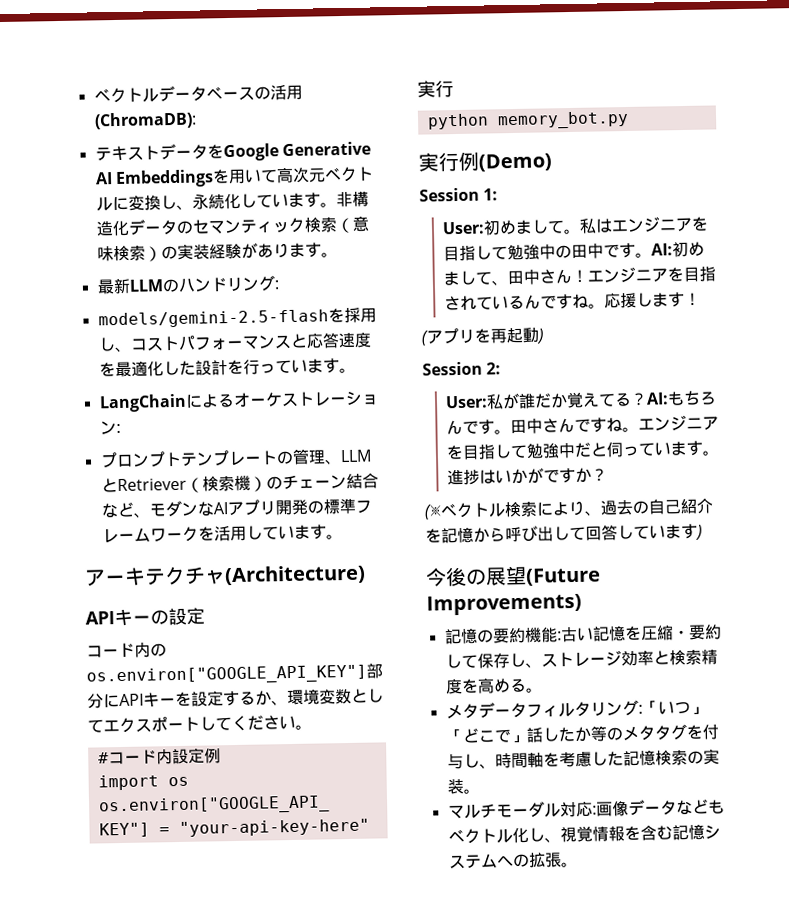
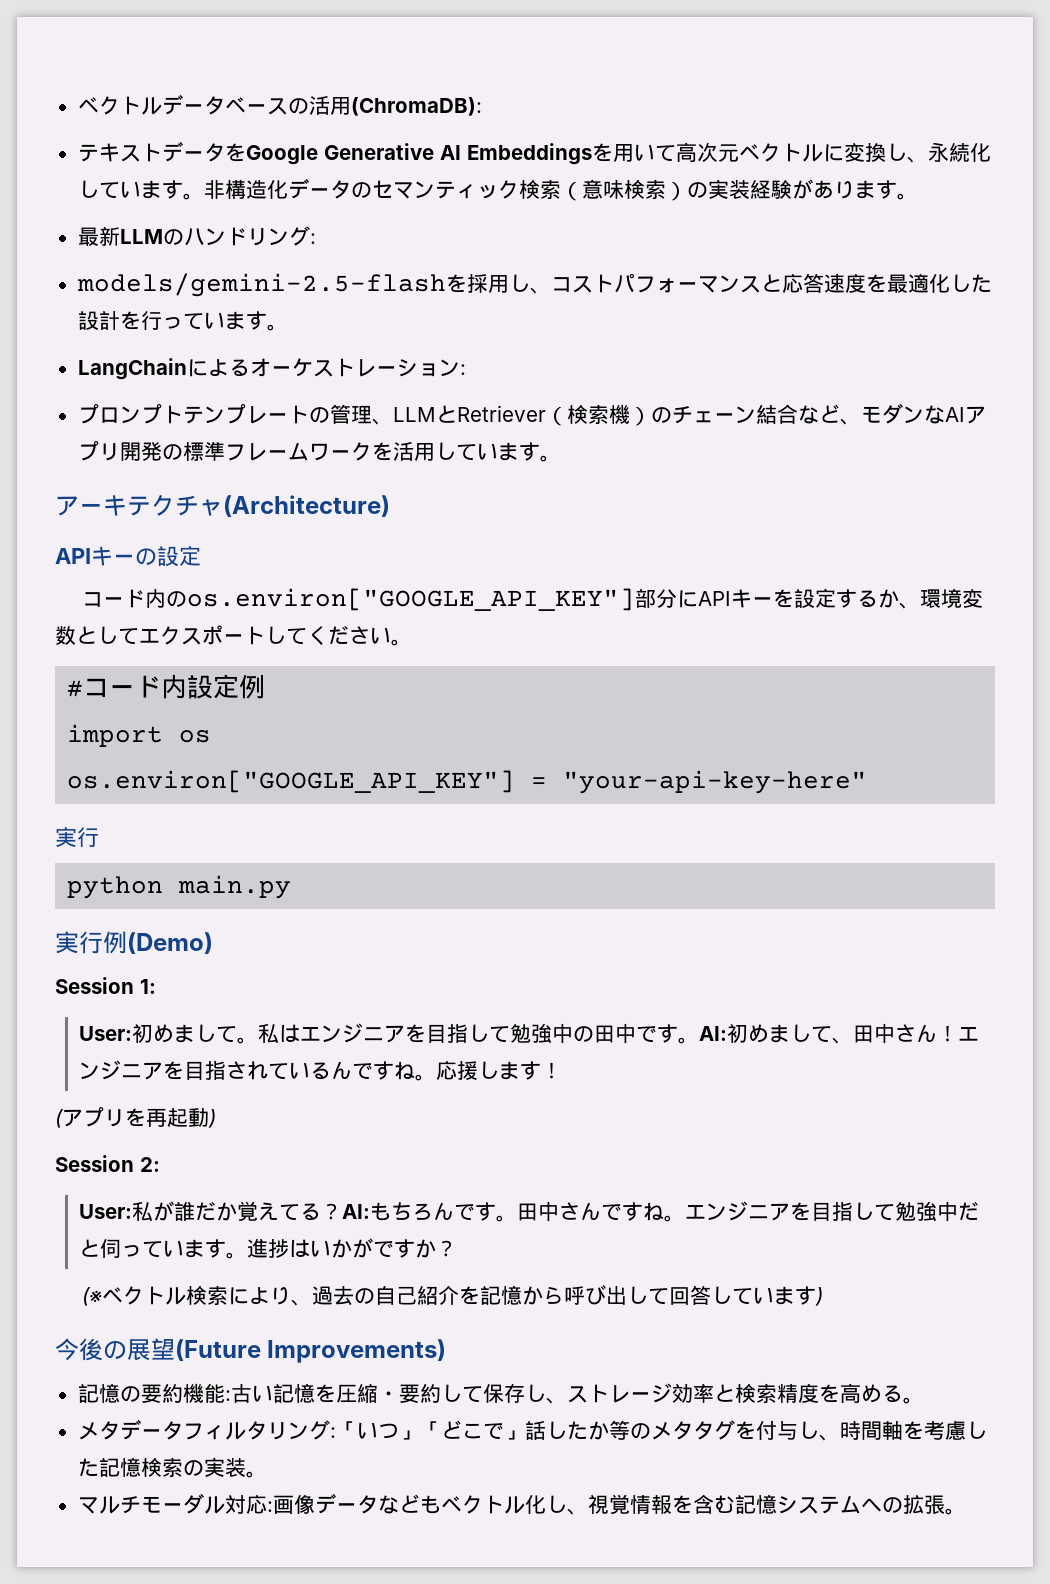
- python memory_bot.py
+ python main.py

